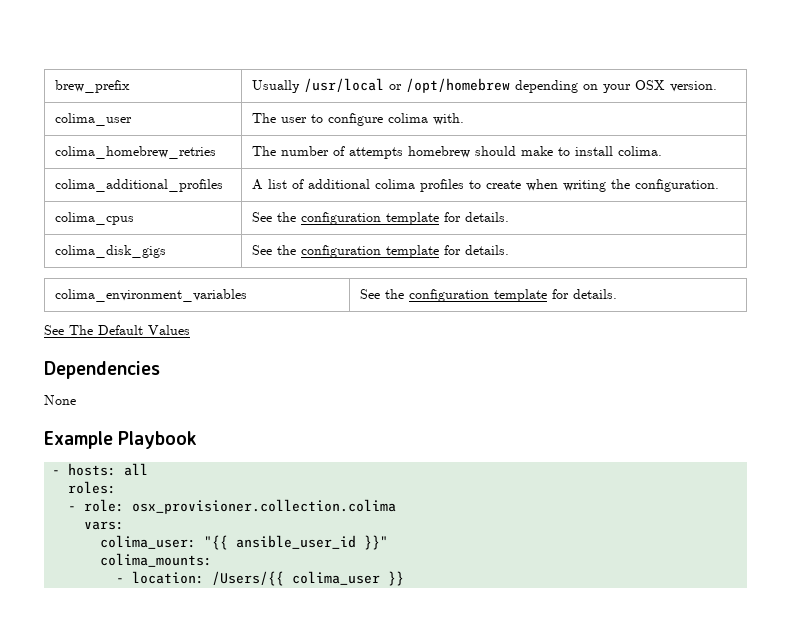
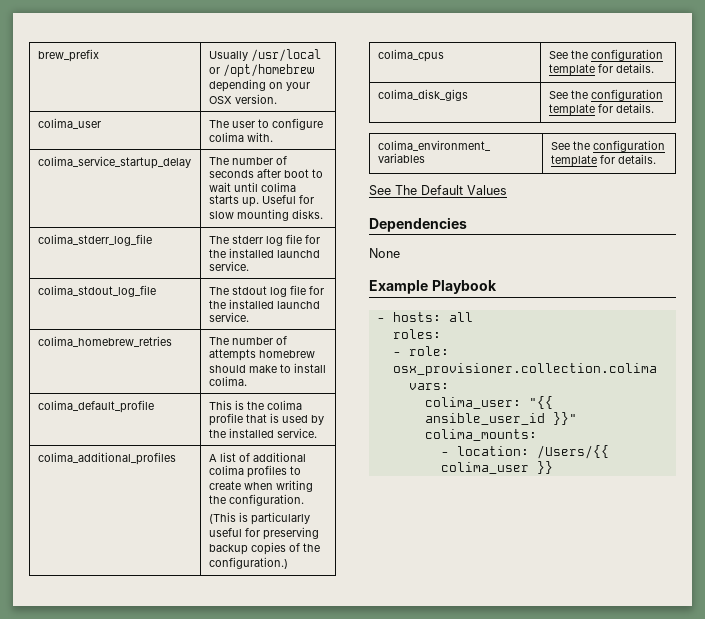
+ colima_service_startup_delay | The number of seconds after boot to wait until colima starts up. Useful for slow mounting disks.
+ colima_stderr_log_file | The stderr log file for the installed launchd service.
+ colima_stdout_log_file | The stdout log file for the installed launchd service.
+ colima_default_profile | This is the colima profile that is used by the installed service.
  colima_additional_profiles | A list of additional colima profiles to create when writing the configuration.
+ (This is particularly useful for preserving backup copies of the configuration.)

